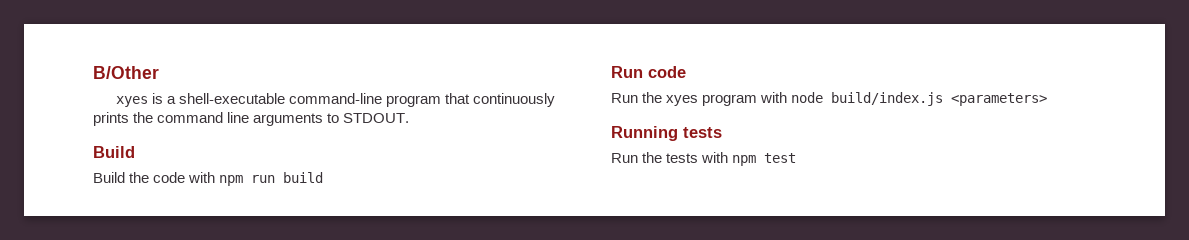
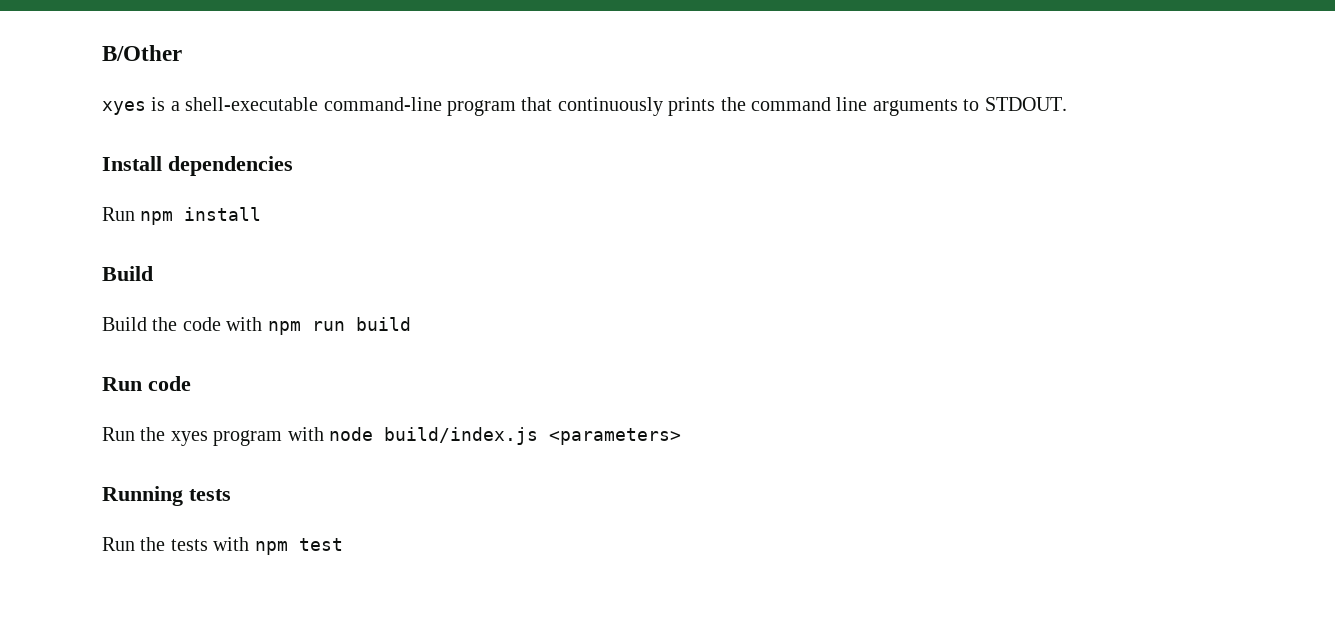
+ Install dependencies
+ Run npm install

